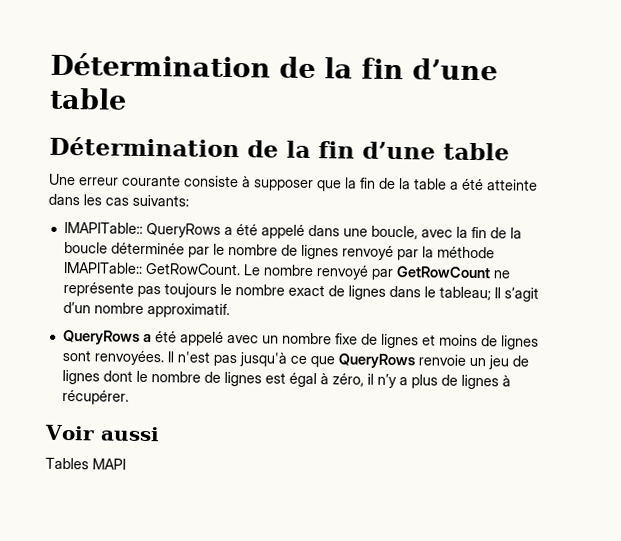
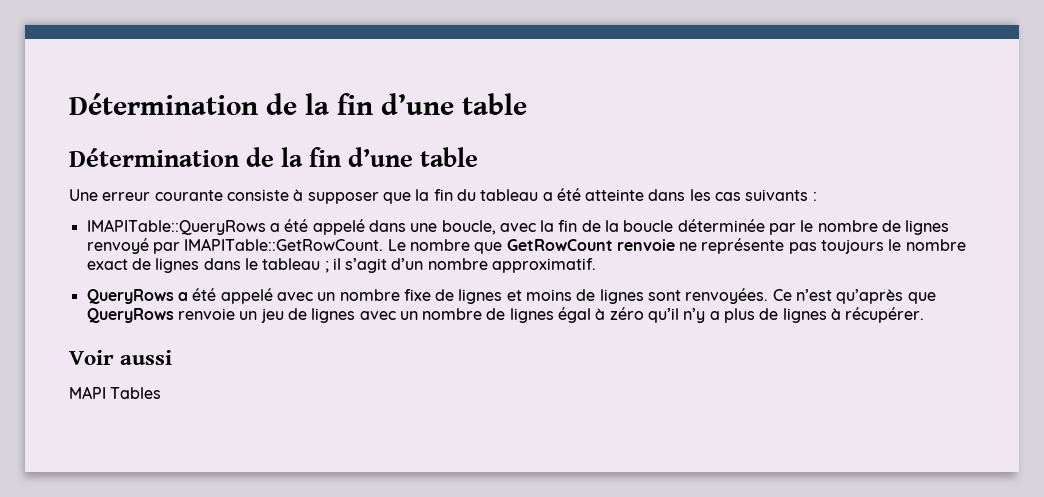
- Une erreur courante consiste à supposer que la fin de la table a été atteinte dans les cas suivants:
- IMAPITable:: QueryRows a été appelé dans une boucle, avec la fin de la boucle déterminée par le nombre de lignes renvoyé par la méthode IMAPITable:: GetRowCount. Le nombre renvoyé par GetRowCount ne représente pas toujours le nombre exact de lignes dans le tableau; Il s’agit d’un nombre approximatif.
+ Une erreur courante consiste à supposer que la fin du tableau a été atteinte dans les cas suivants :
+ IMAPITable::QueryRows a été appelé dans une boucle, avec la fin de la boucle déterminée par le nombre de lignes renvoyé par IMAPITable::GetRowCount. Le nombre que GetRowCount renvoie ne représente pas toujours le nombre exact de lignes dans le tableau ; il s’agit d’un nombre approximatif.
- Il n'est pas jusqu'à ce que QueryRows renvoie un jeu de lignes dont le nombre de lignes est égal à zéro, il n’y a plus de lignes à récupérer.
+ Ce n’est qu’après que QueryRows renvoie un jeu de lignes avec un nombre de lignes égal à zéro qu’il n’y a plus de lignes à récupérer.
- Tables MAPI
+ MAPI Tables

